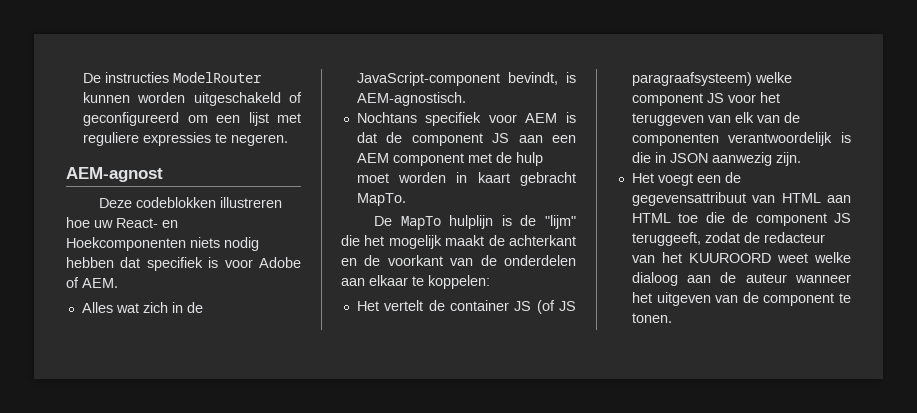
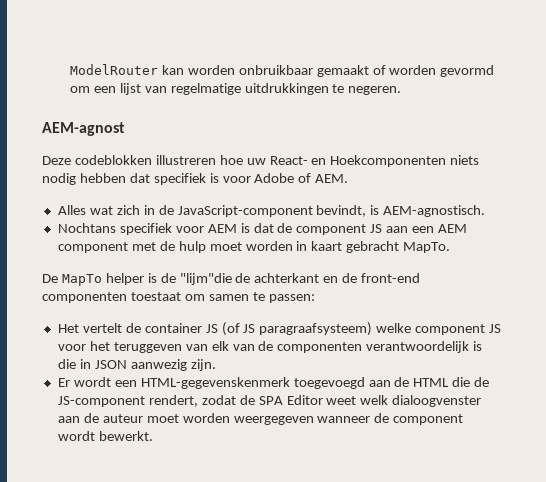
- De instructies ModelRouter kunnen worden uitgeschakeld of geconfigureerd om een lijst met reguliere expressies te negeren.
+ ModelRouter kan worden onbruikbaar gemaakt of worden gevormd om een lijst van regelmatige uitdrukkingen te negeren.
- De MapTo hulplijn is de "lijm" die het mogelijk maakt de achterkant en de voorkant van de onderdelen aan elkaar te koppelen:
+ De MapTo helper is de "lijm"die de achterkant en de front-end componenten toestaat om samen te passen:
- Het voegt een de gegevensattribuut van HTML aan HTML toe die de component JS teruggeeft, zodat de redacteur van het KUUROORD weet welke dialoog aan de auteur wanneer het uitgeven van de component te tonen.
+ Er wordt een HTML-gegevenskenmerk toegevoegd aan de HTML die de JS-component rendert, zodat de SPA Editor weet welk dialoogvenster aan de auteur moet worden weergegeven wanneer de component wordt bewerkt.

